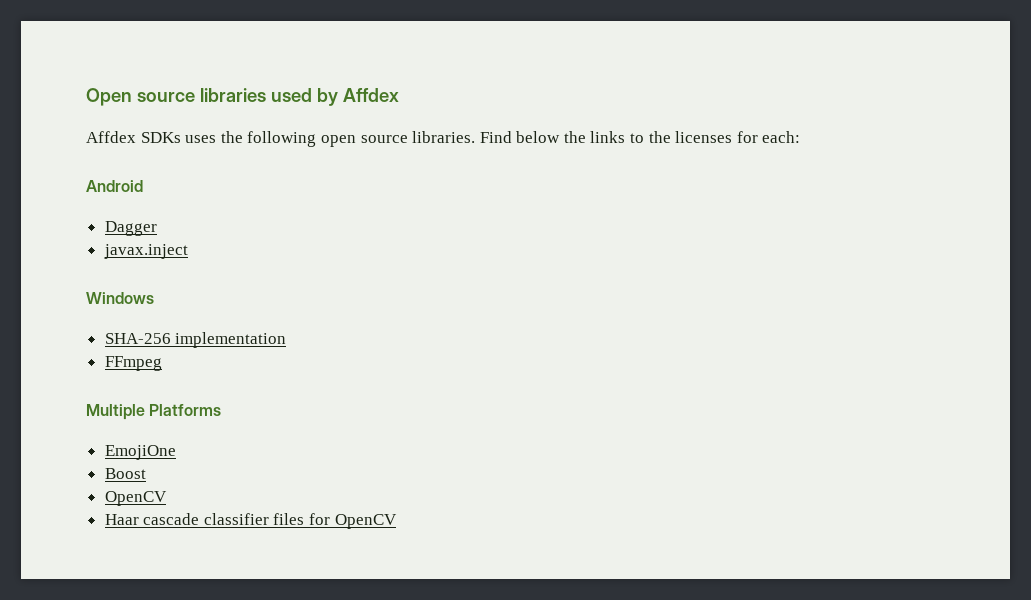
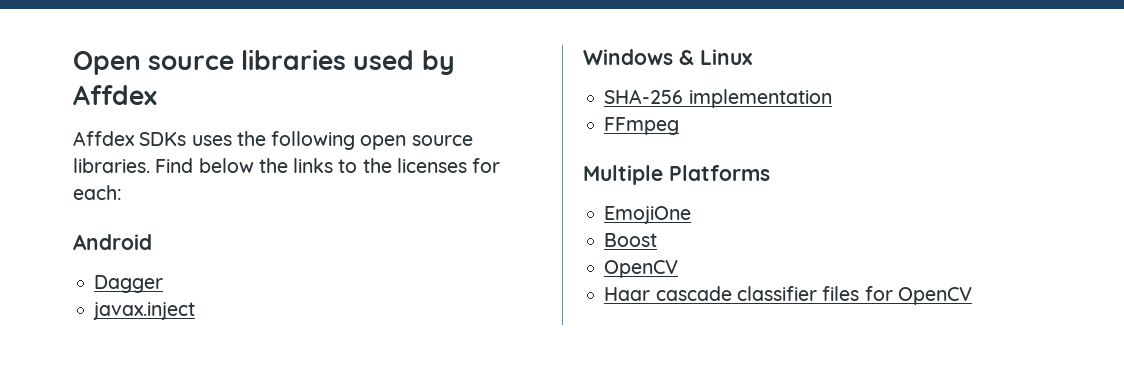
- Windows
+ Windows & Linux

